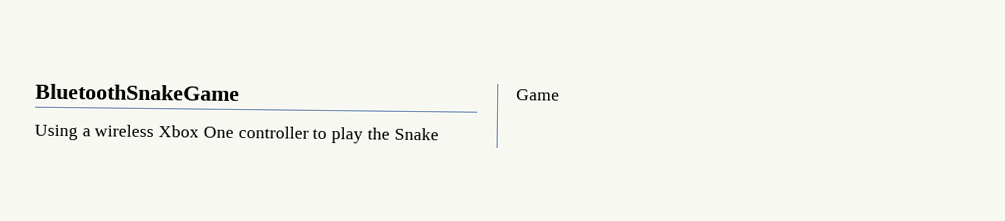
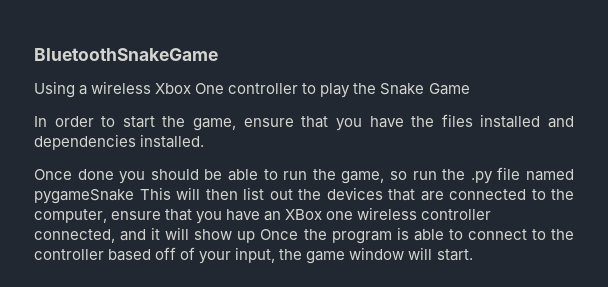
+ In order to start the game, ensure that you have the files installed and dependencies installed.
+ Once done you should be able to run the game, so run the .py file named pygameSnake This will then list out the devices that are connected to the computer, ensure that you have an XBox one wireless controller connected, and it will show up Once the program is able to connect to the controller based off of your input, the game window will start.

